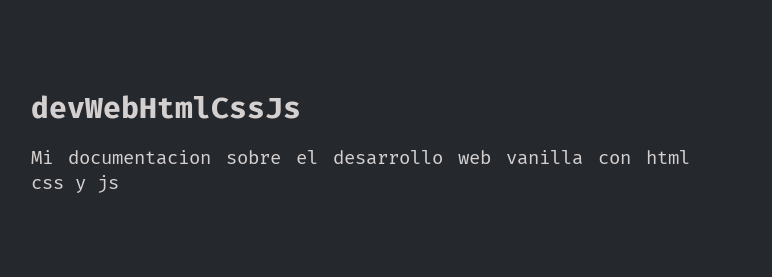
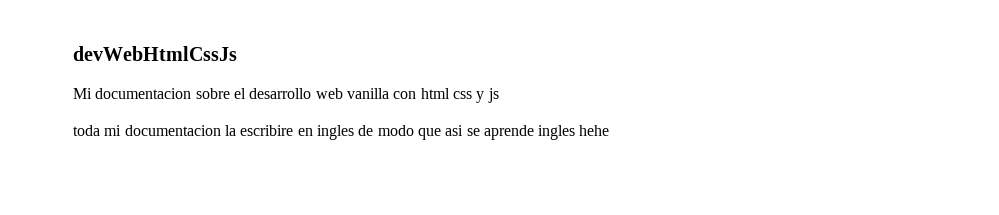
+ toda mi documentacion la escribire en ingles de modo que asi se aprende ingles hehe

